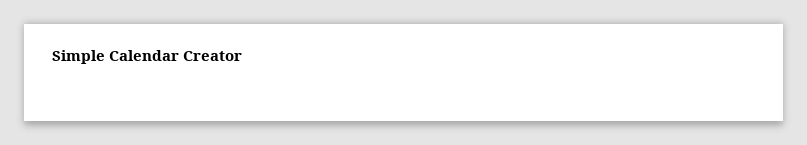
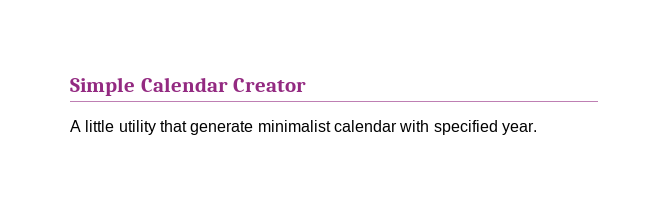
+ A little utility that generate minimalist calendar with specified year.

